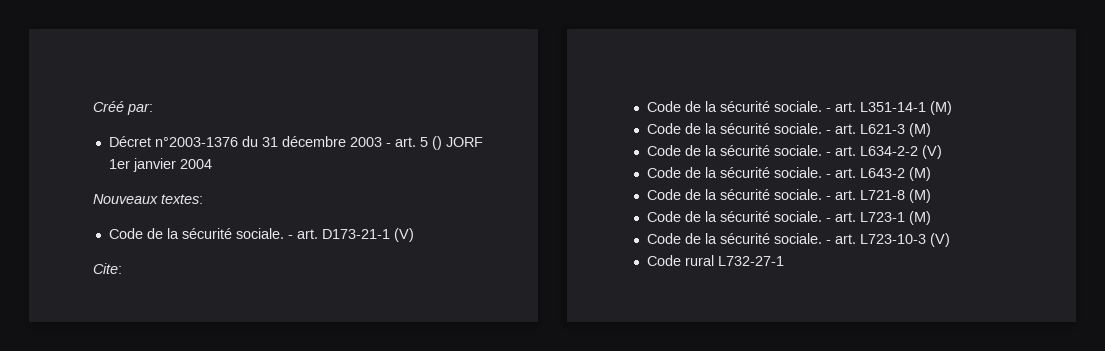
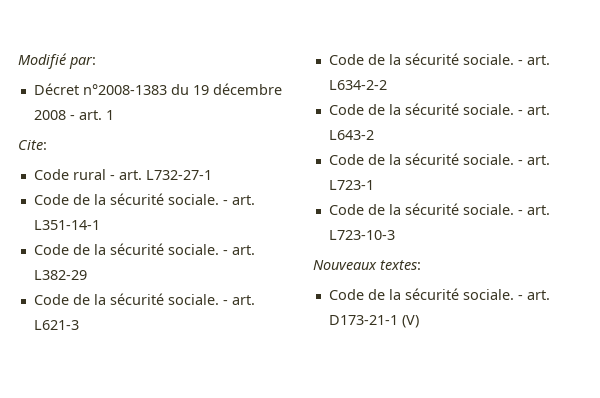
- Créé par:
+ Modifié par:
- Décret n°2003-1376 du 31 décembre 2003 - art. 5 () JORF 1er janvier 2004
+ Décret n°2008-1383 du 19 décembre 2008 - art. 1
+ Cite:
+ Code rural - art. L732-27-1
+ Code de la sécurité sociale. - art. L351-14-1
+ Code de la sécurité sociale. - art. L382-29
+ Code de la sécurité sociale. - art. L621-3
+ Code de la sécurité sociale. - art. L634-2-2
+ Code de la sécurité sociale. - art. L643-2
+ Code de la sécurité sociale. - art. L723-1
+ Code de la sécurité sociale. - art. L723-10-3
- Cite:
- Code de la sécurité sociale. - art. L351-14-1 (M)
- Code de la sécurité sociale. - art. L621-3 (M)
- Code de la sécurité sociale. - art. L634-2-2 (V)
- Code de la sécurité sociale. - art. L643-2 (M)
- Code de la sécurité sociale. - art. L721-8 (M)
- Code de la sécurité sociale. - art. L723-1 (M)
- Code de la sécurité sociale. - art. L723-10-3 (V)
- Code rural L732-27-1

